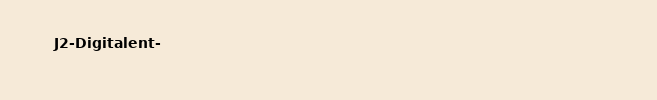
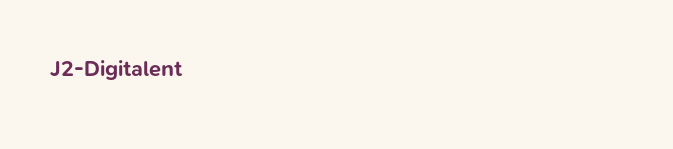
- J2-Digitalent-
+ J2-Digitalent

